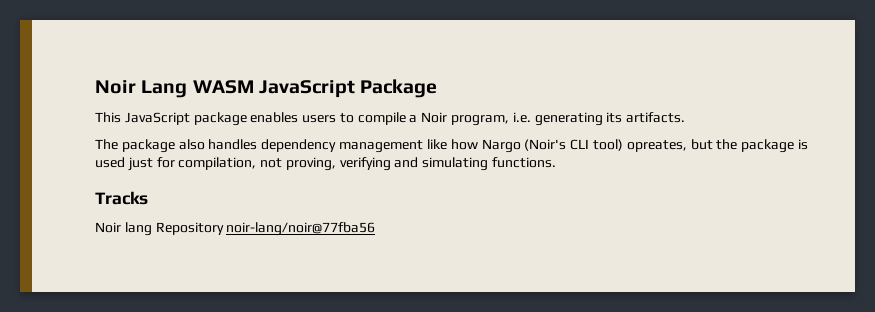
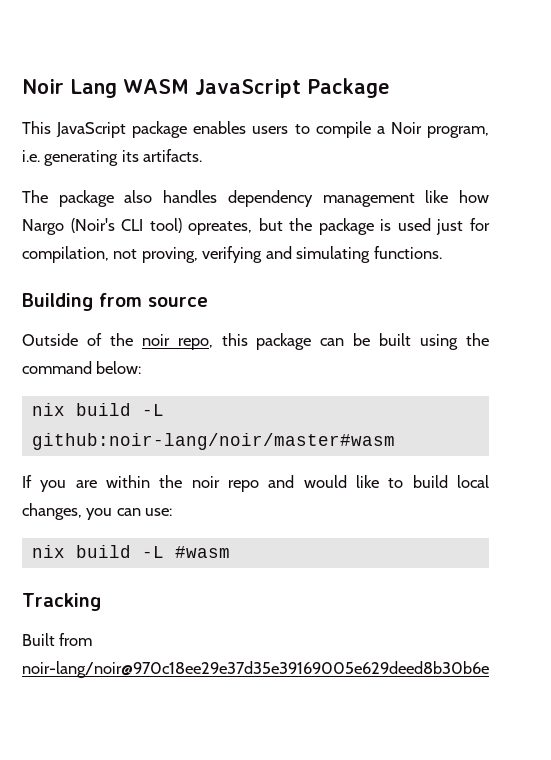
- Tracks
- Noir lang Repository noir-lang/noir@77fba56
+ Building from source
+ Outside of the noir repo, this package can be built using the command below:
+ nix build -L github:noir-lang/noir/master#wasm
+ If you are within the noir repo and would like to build local changes, you can use:
+ nix build -L #wasm
+ Tracking
+ Built from noir-lang/noir@970c18ee29e37d35e39169005e629deed8b30b6e

